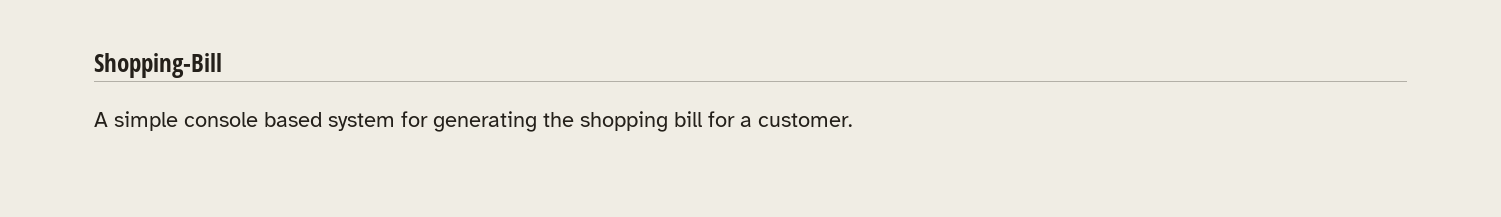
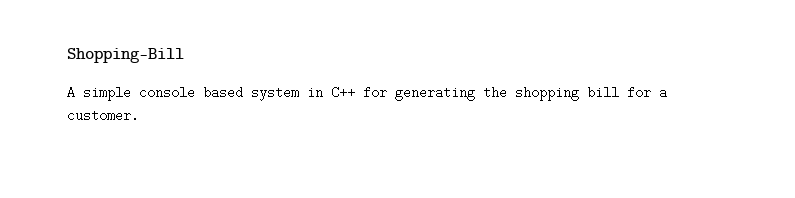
- A simple console based system for generating the shopping bill for a customer.
+ A simple console based system in C++ for generating the shopping bill for a customer.

